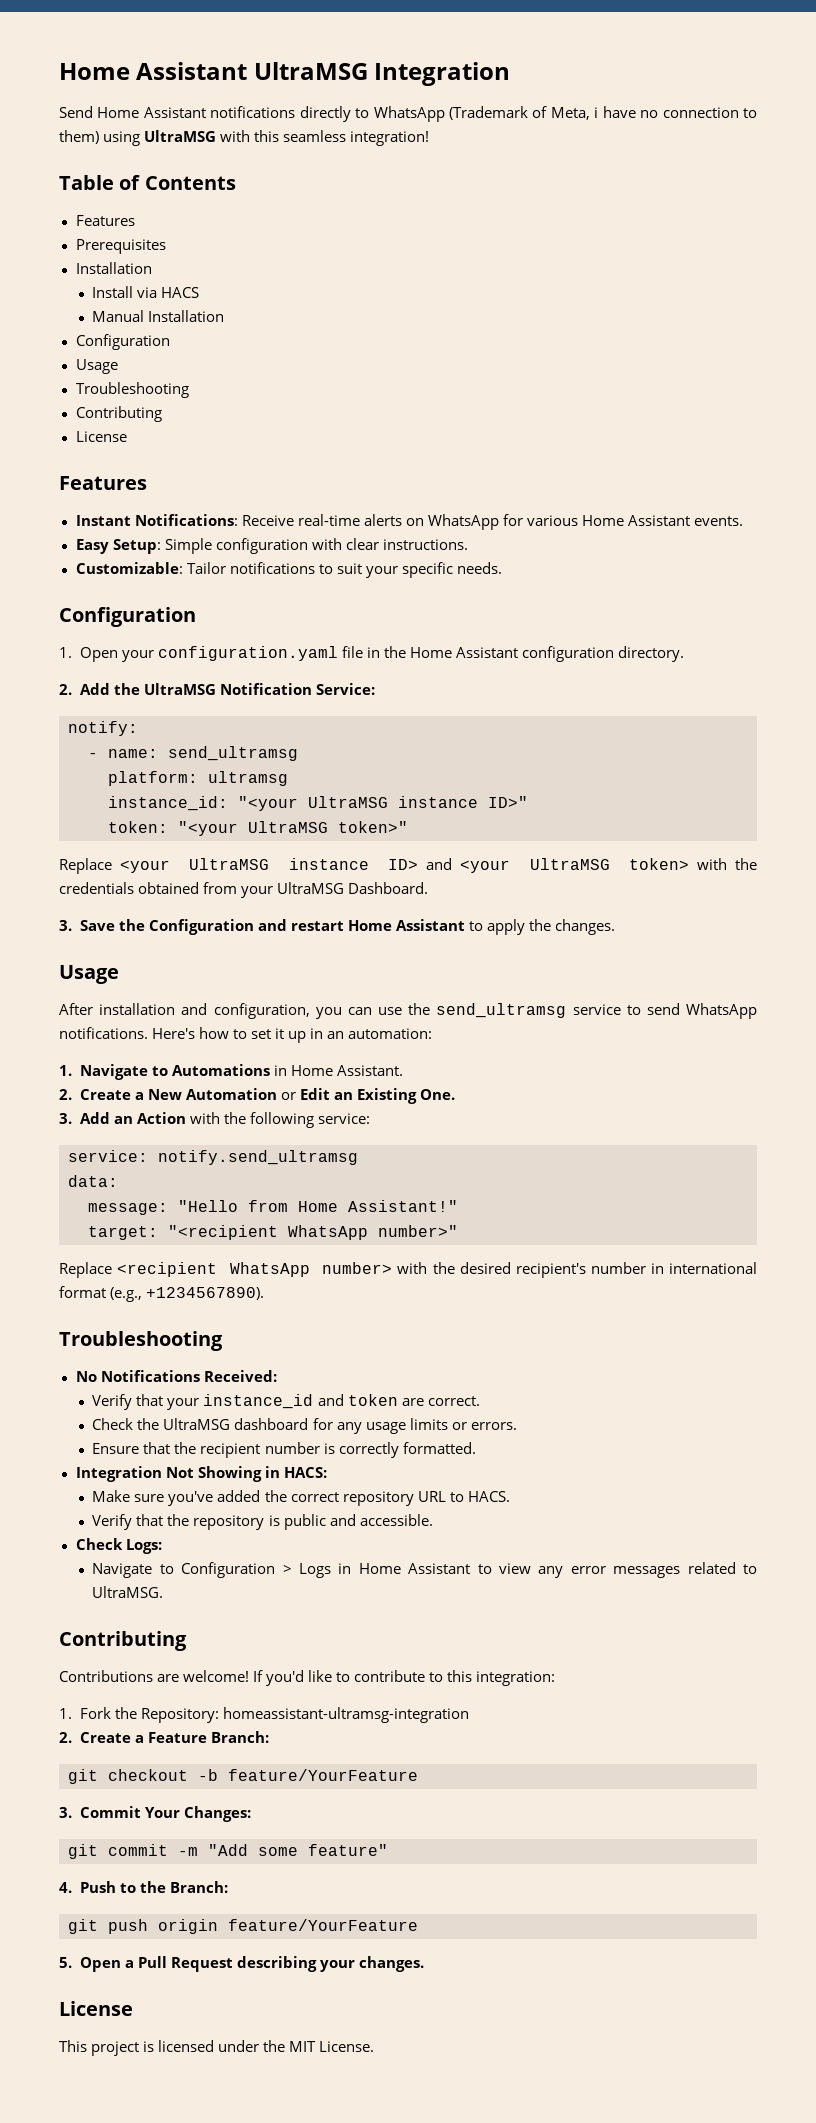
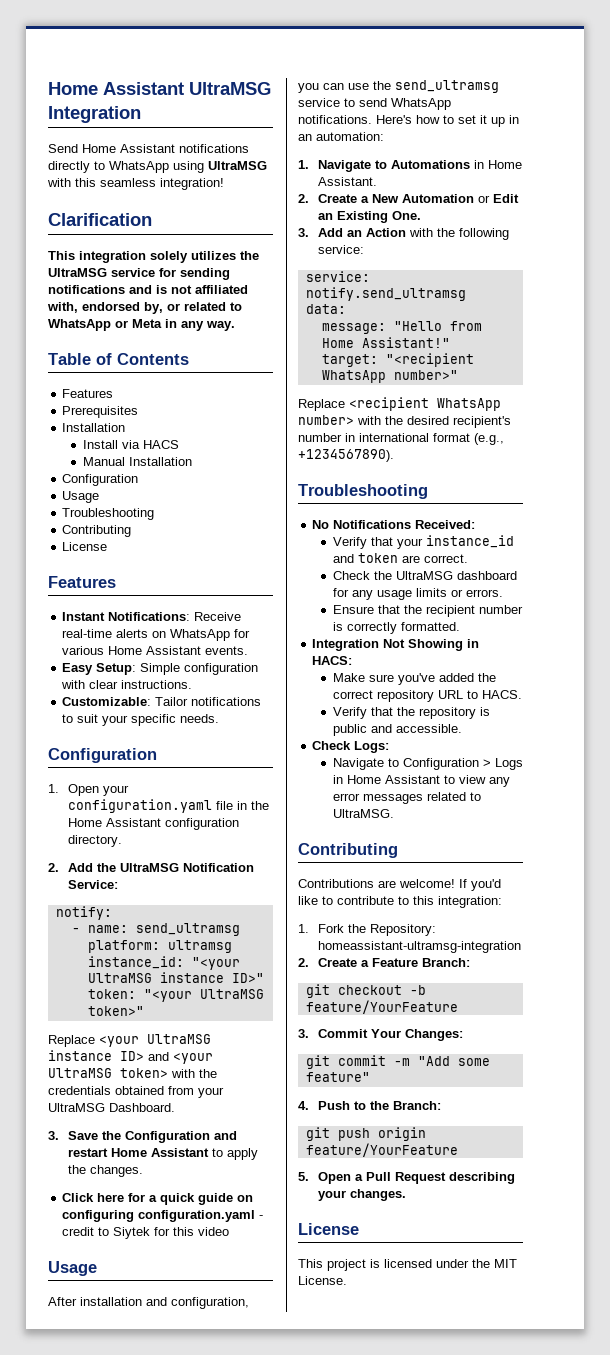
- Send Home Assistant notifications directly to WhatsApp (Trademark of Meta, i have no connection to them) using UltraMSG with this seamless integration!
+ Send Home Assistant notifications directly to WhatsApp using UltraMSG with this seamless integration!
+ Clarification
+ This integration solely utilizes the UltraMSG service for sending notifications and is not affiliated with, endorsed by, or related to WhatsApp or Meta in any way.
+ Click here for a quick guide on configuring configuration.yaml - credit to Siytek for this video

